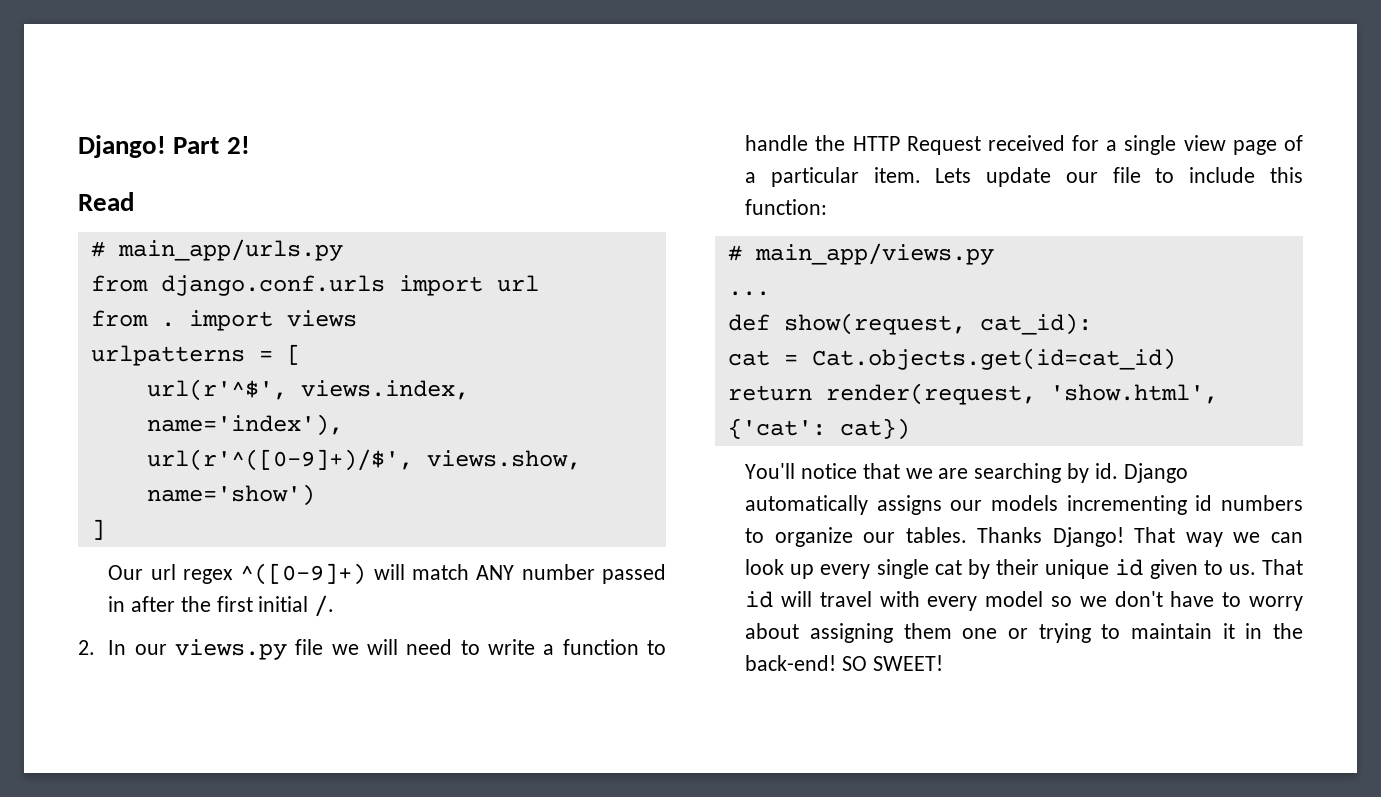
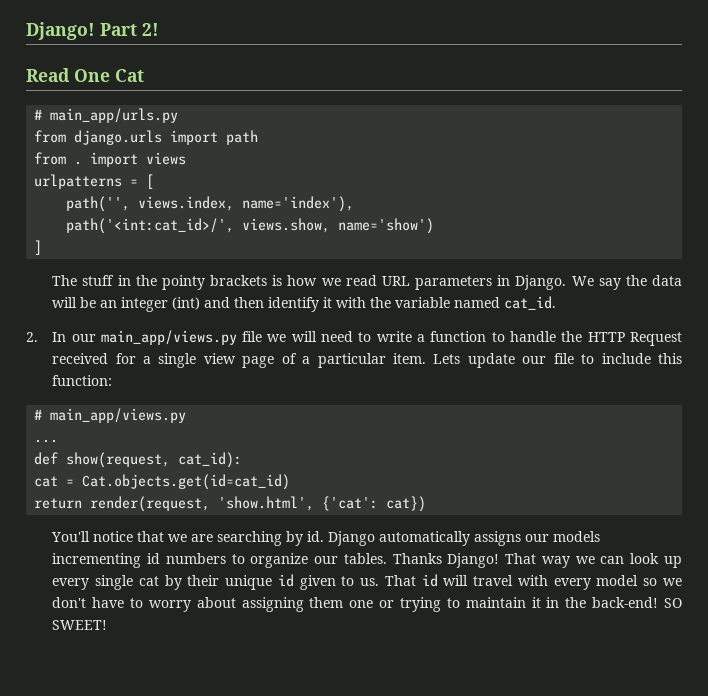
- Read
+ Read One Cat
- from django.conf.urls import url
+ from django.urls import path
- url(r'^$', views.index, name='index'),
+ path('', views.index, name='index'),
- url(r'^([0-9]+)/$', views.show, name='show')
+ path('<int:cat_id>/', views.show, name='show')
- Our url regex ^([0-9]+) will match ANY number passed in after the first initial /.
+ The stuff in the pointy brackets is how we read URL parameters in Django. We say the data will be an integer (int) and then identify it with the variable named cat_id.
- 2. In our views.py file we will need to write a function to handle the HTTP Request received for a single view page of a particular item.
+ 2. In our main_app/views.py file we will need to write a function to handle the HTTP Request received for a single view page of a particular item.

